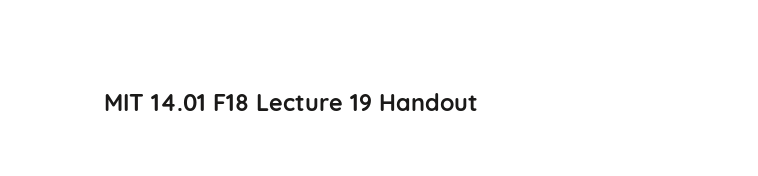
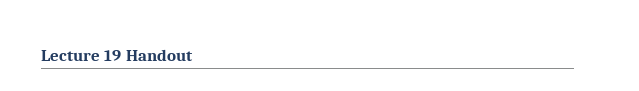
- MIT 14.01 F18 Lecture 19 Handout
+ Lecture 19 Handout

